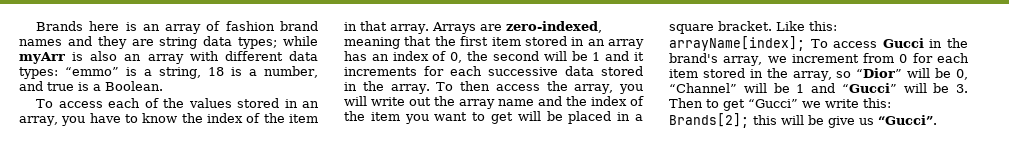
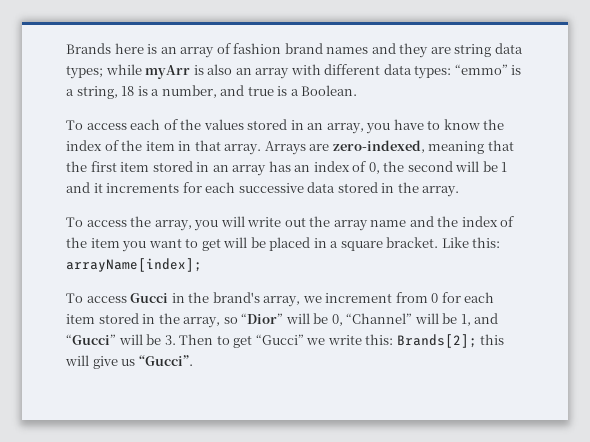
- Arrays are zero-indexed, meaning that the first item stored in an array has an index of 0, the second will be 1 and it increments for each successive data stored in the array. To then access the array, you will write out the array name and the index of the item you want to get will be placed in a square bracket.
+ Arrays are zero-indexed, meaning that the first item stored in an array has an index of 0, the second will be 1 and it increments for each successive data stored in the array.
+ To access the array, you will write out the array name and the index of the item you want to get will be placed in a square bracket.
- Like this: arrayName[index]; To access Gucci in the brand's array, we increment from 0 for each item stored in the array, so “Dior” will be 0, “Channel” will be 1 and “Gucci” will be 3. Then to get “Gucci” we write this: Brands[2]; this will be give us “Gucci”.
+ Like this: arrayName[index];
+ To access Gucci in the brand's array, we increment from 0 for each item stored in the array, so “Dior” will be 0, “Channel” will be 1, and “Gucci” will be 3. Then to get “Gucci” we write this: Brands[2]; this will give us “Gucci”.

